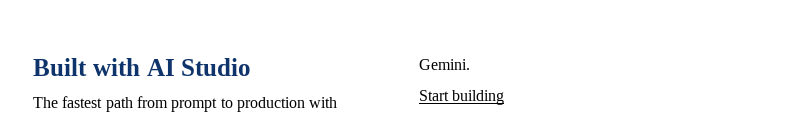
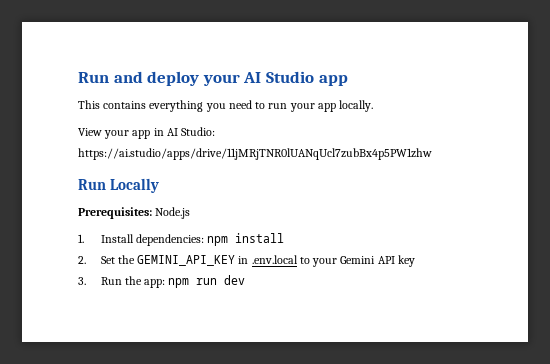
- Built with AI Studio
- The fastest path from prompt to production with Gemini.
- Start building
+ Run and deploy your AI Studio app
+ This contains everything you need to run your app locally.
+ View your app in AI Studio: https://ai.studio/apps/drive/11jMRjTNR0lUANqUcl7zubBx4p5PW1zhw
+ Run Locally
+ Prerequisites: Node.js
+ 1. Install dependencies: npm install
+ 2. Set the GEMINI_API_KEY in .env.local to your Gemini API key
+ 3. Run the app: npm run dev

